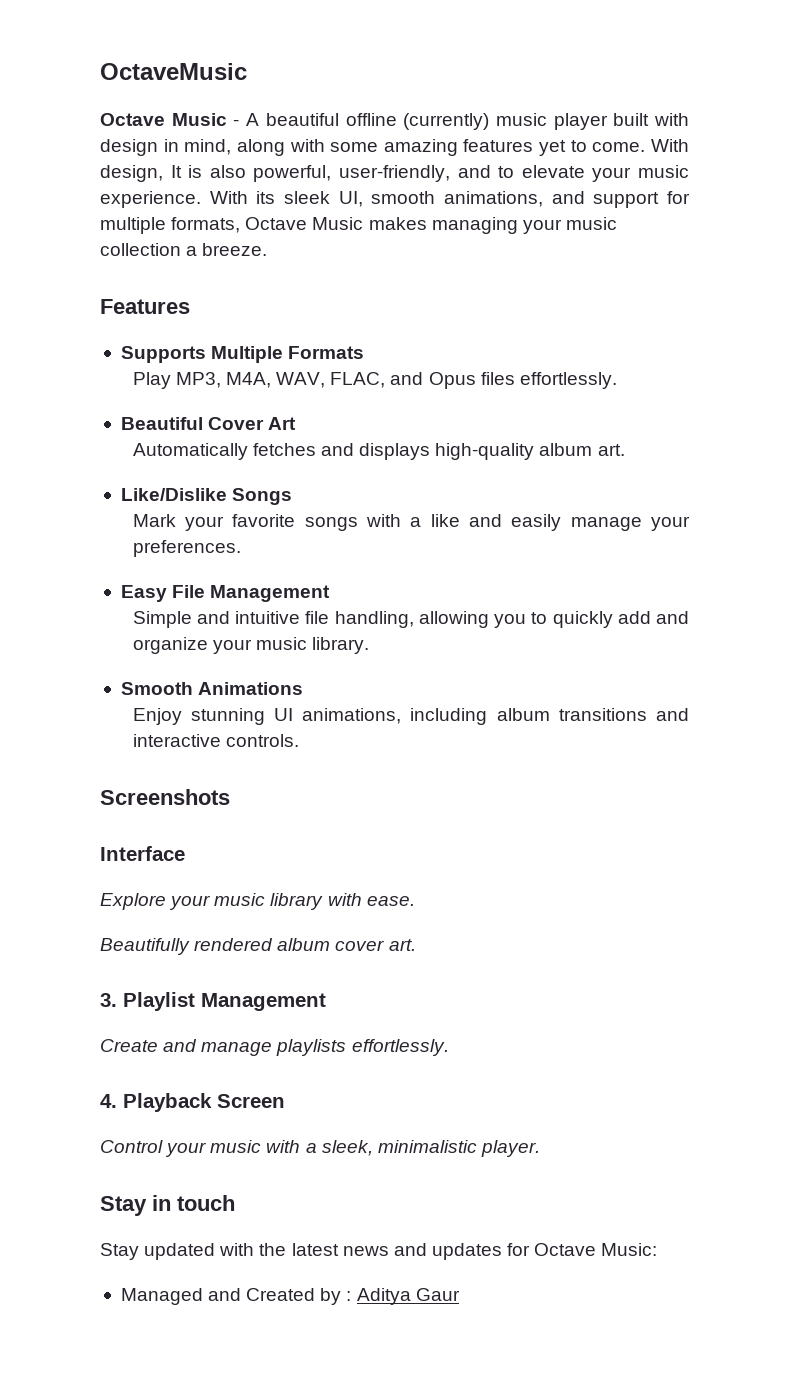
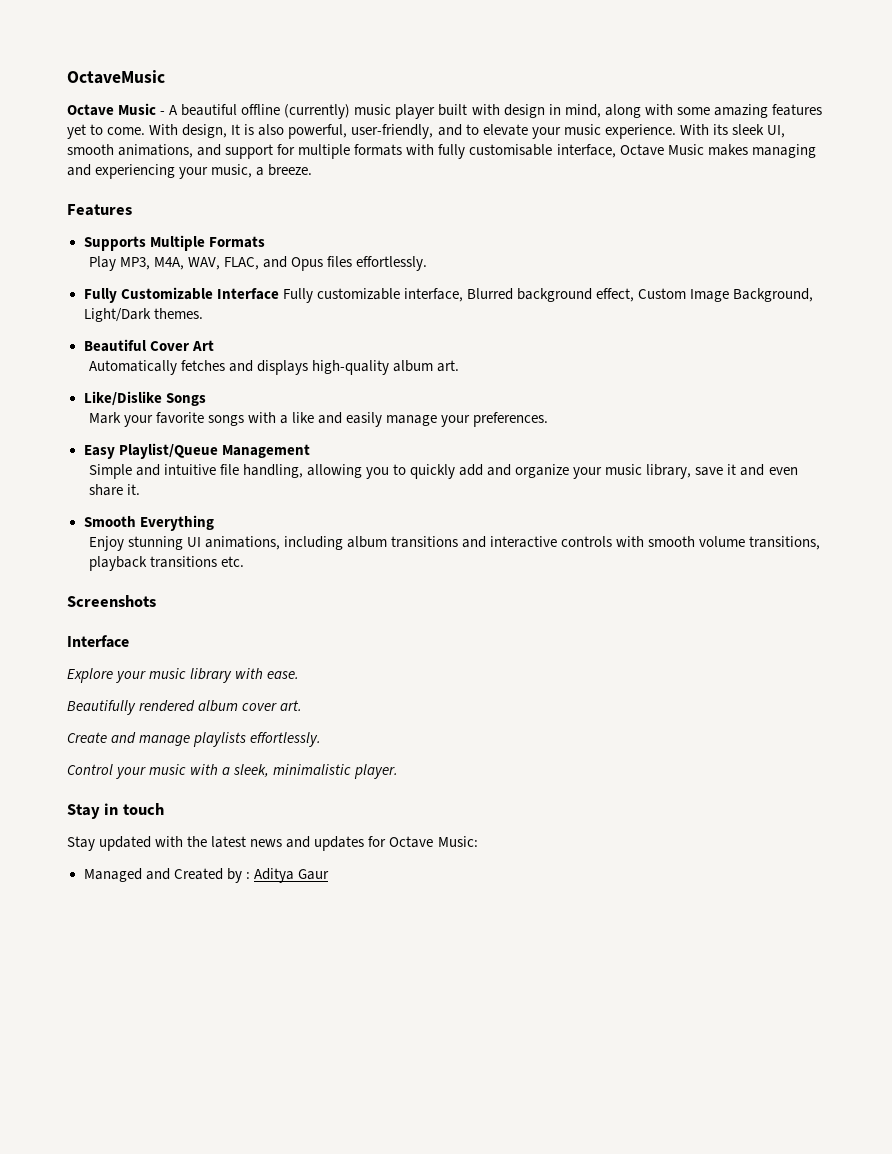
- With its sleek UI, smooth animations, and support for multiple formats, Octave Music makes managing your music collection a breeze.
+ With its sleek UI, smooth animations, and support for multiple formats with fully customisable interface, Octave Music makes managing and experiencing your music, a breeze.
+ Fully Customizable Interface Fully customizable interface, Blurred background effect, Custom Image Background, Light/Dark themes.
- Easy File Management
+ Easy Playlist/Queue Management
- Simple and intuitive file handling, allowing you to quickly add and organize your music library.
+ Simple and intuitive file handling, allowing you to quickly add and organize your music library, save it and even share it.
- Smooth Animations
+ Smooth Everything
- Enjoy stunning UI animations, including album transitions and interactive controls.
+ Enjoy stunning UI animations, including album transitions and interactive controls with smooth volume transitions, playback transitions etc.
- 3. Playlist Management
- 4. Playback Screen

